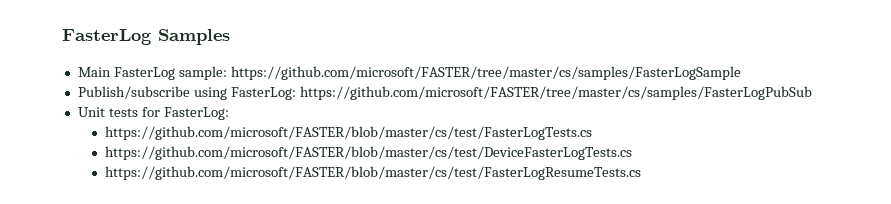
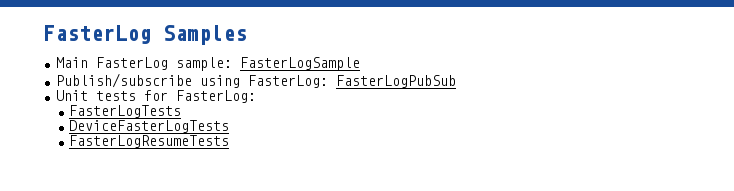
- Main FasterLog sample: https://github.com/microsoft/FASTER/tree/master/cs/samples/FasterLogSample
+ Main FasterLog sample: FasterLogSample
- Publish/subscribe using FasterLog: https://github.com/microsoft/FASTER/tree/master/cs/samples/FasterLogPubSub
+ Publish/subscribe using FasterLog: FasterLogPubSub
- https://github.com/microsoft/FASTER/blob/master/cs/test/FasterLogTests.cs
- https://github.com/microsoft/FASTER/blob/master/cs/test/DeviceFasterLogTests.cs
- https://github.com/microsoft/FASTER/blob/master/cs/test/FasterLogResumeTests.cs
+ FasterLogTests
+ DeviceFasterLogTests
+ FasterLogResumeTests

